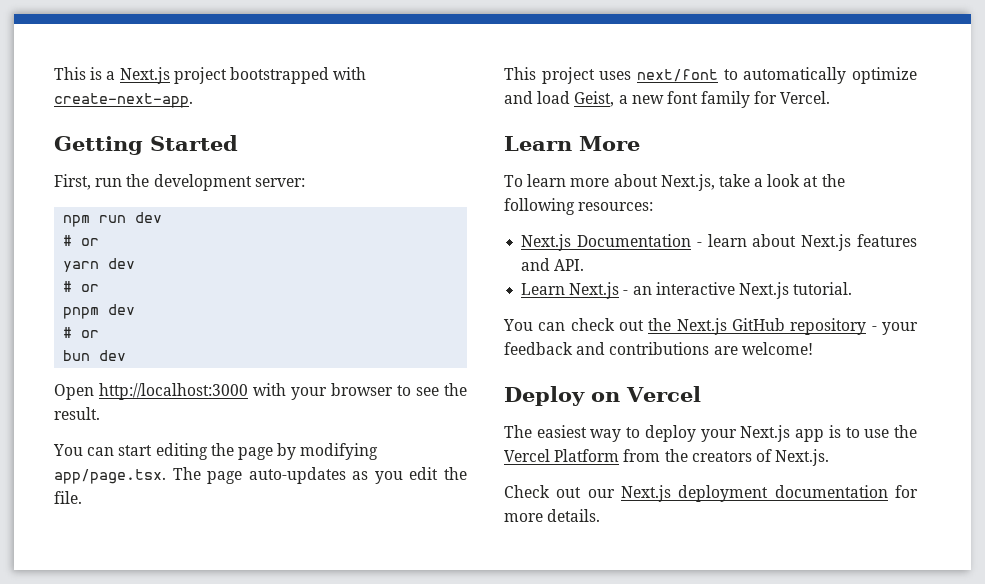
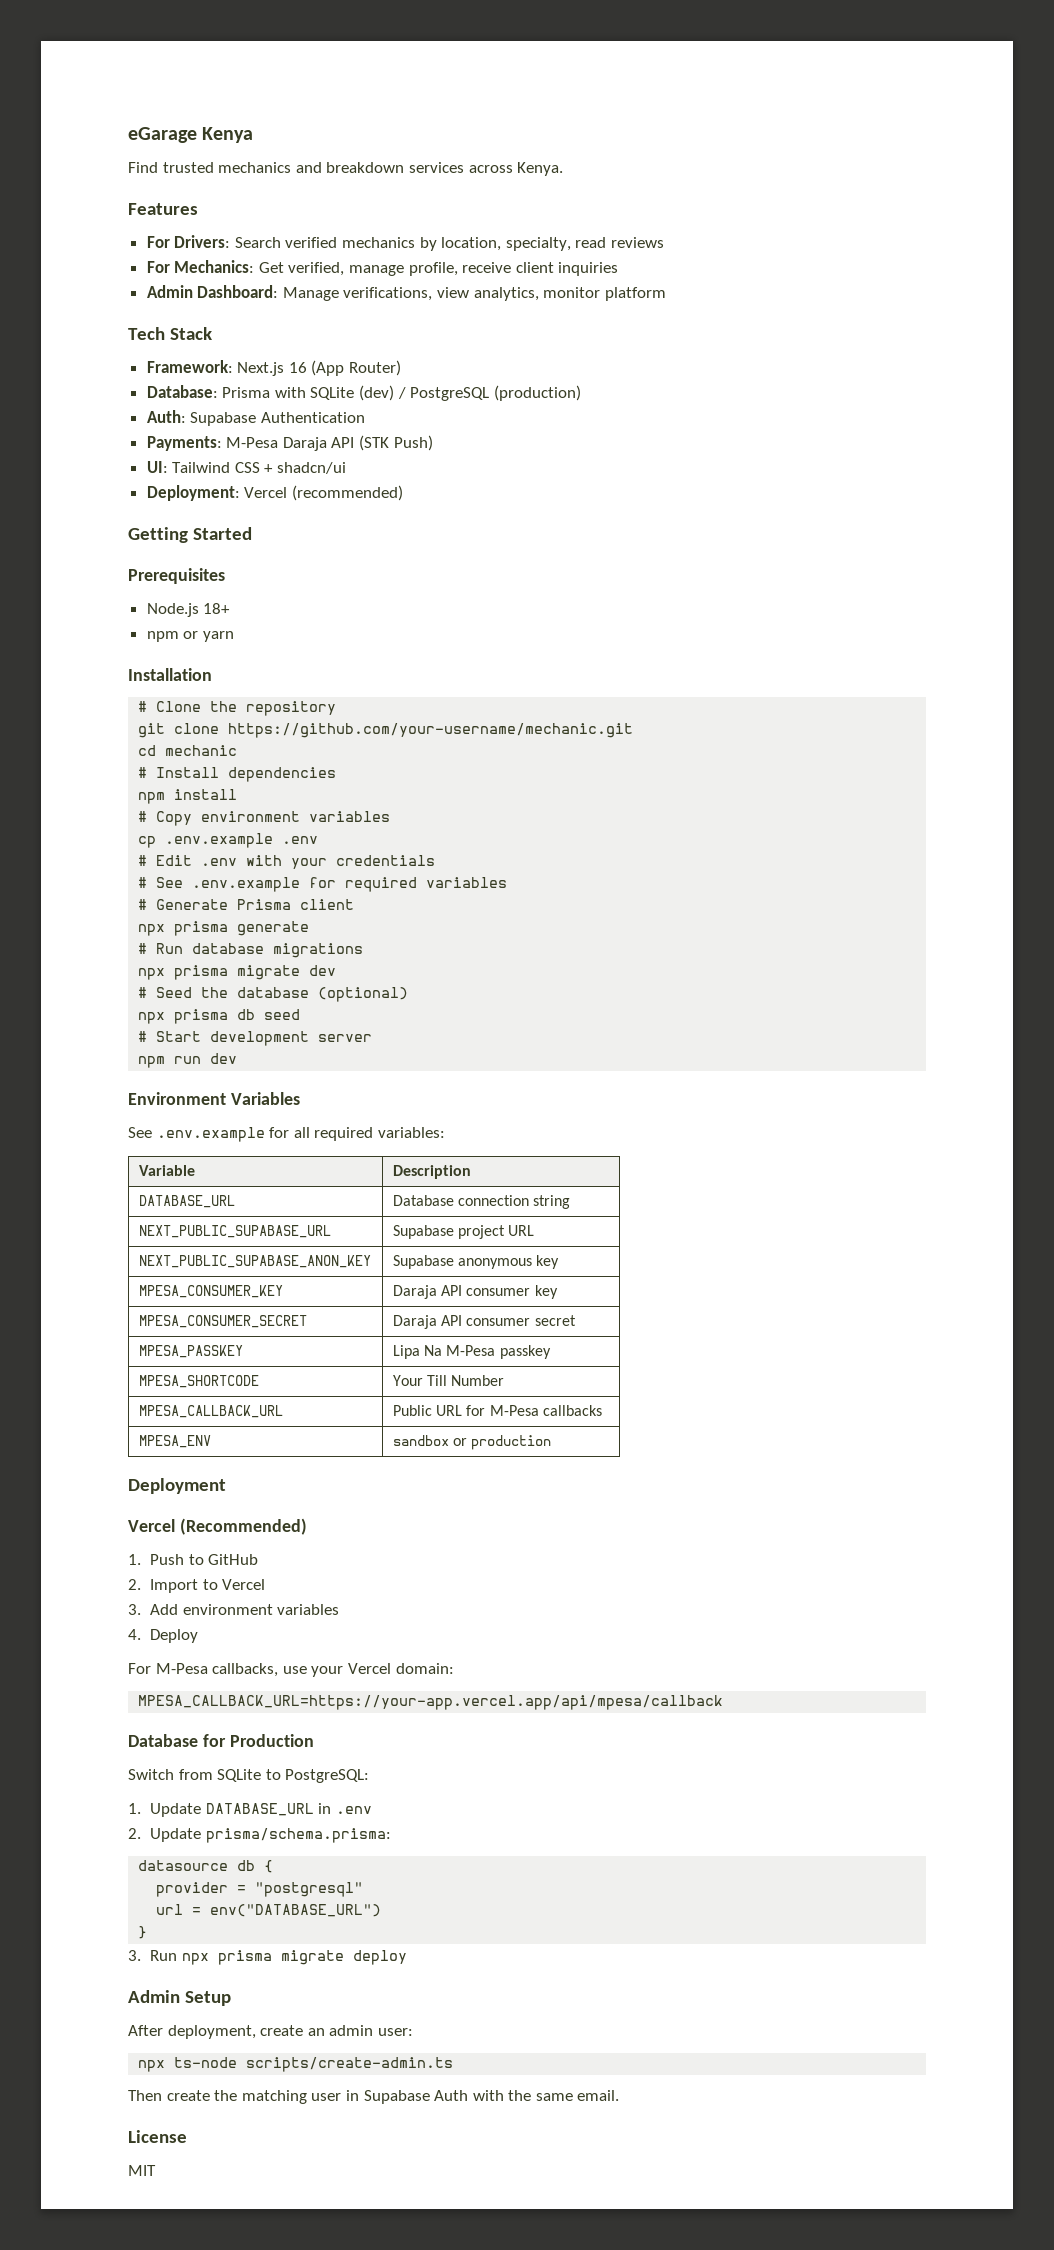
- This is a Next.js project bootstrapped with create-next-app.
+ eGarage Kenya
+ Find trusted mechanics and breakdown services across Kenya.
+ Features
+ For Drivers: Search verified mechanics by location, specialty, read reviews
+ For Mechanics: Get verified, manage profile, receive client inquiries
+ Admin Dashboard: Manage verifications, view analytics, monitor platform
+ Tech Stack
+ Framework: Next.js 16 (App Router)
+ Database: Prisma with SQLite (dev) / PostgreSQL (production)
+ Auth: Supabase Authentication
+ Payments: M-Pesa Daraja API (STK Push)
+ UI: Tailwind CSS + shadcn/ui
+ Deployment: Vercel (recommended)
  Getting Started
- First, run the development server:
+ Prerequisites
+ Node.js 18+
+ npm or yarn
+ Installation
+ # Clone the repository
+ git clone https://github.com/your-username/mechanic.git
+ cd mechanic
+ # Install dependencies
+ npm install
+ # Copy environment variables
+ cp .env.example .env
+ # Edit .env with your credentials
+ # See .env.example for required variables
+ # Generate Prisma client
+ npx prisma generate
+ # Run database migrations
+ npx prisma migrate dev
+ # Seed the database (optional)
+ npx prisma db seed
+ # Start development server
  npm run dev
- # or
- yarn dev
- # or
- pnpm dev
- # or
- bun dev
- Open http://localhost:3000 with your browser to see the result.
- You can start editing the page by modifying app/page.tsx. The page auto-updates as you edit the file.
- This project uses next/font to automatically optimize and load Geist, a new font family for Vercel.
- Learn More
- To learn more about Next.js, take a look at the following resources:
- Next.js Documentation - learn about Next.js features and API.
- Learn Next.js - an interactive Next.js tutorial.
- You can check out the Next.js GitHub repository - your feedback and contributions are welcome!
- Deploy on Vercel
- The easiest way to deploy your Next.js app is to use the Vercel Platform from the creators of Next.js.
- Check out our Next.js deployment documentation for more details.
+ Environment Variables
+ See .env.example for all required variables:
+ Variable | Description
+ DATABASE_URL | Database connection string
+ NEXT_PUBLIC_SUPABASE_URL | Supabase project URL
+ NEXT_PUBLIC_SUPABASE_ANON_KEY | Supabase anonymous key
+ MPESA_CONSUMER_KEY | Daraja API consumer key
+ MPESA_CONSUMER_SECRET | Daraja API consumer secret
+ MPESA_PASSKEY | Lipa Na M-Pesa passkey
+ MPESA_SHORTCODE | Your Till Number
+ MPESA_CALLBACK_URL | Public URL for M-Pesa callbacks
+ MPESA_ENV | sandbox or production
+ Deployment
+ Vercel (Recommended)
+ 1. Push to GitHub
+ 2. Import to Vercel
+ 3. Add environment variables
+ 4. Deploy
+ For M-Pesa callbacks, use your Vercel domain:
+ MPESA_CALLBACK_URL=https://your-app.vercel.app/api/mpesa/callback
+ Database for Production
+ Switch from SQLite to PostgreSQL:
+ 1. Update DATABASE_URL in .env
+ 2. Update prisma/schema.prisma:
+ datasource db {
+ provider = "postgresql"
+ url = env("DATABASE_URL")
+ }
+ 3. Run npx prisma migrate deploy
+ Admin Setup
+ After deployment, create an admin user:
+ npx ts-node scripts/create-admin.ts
+ Then create the matching user in Supabase Auth with the same email.
+ License
+ MIT

